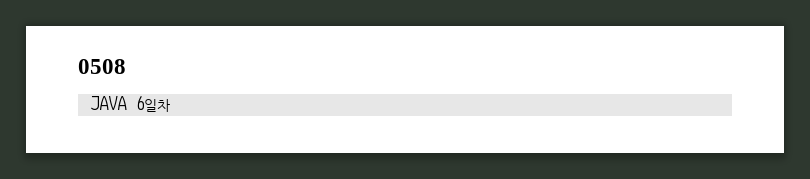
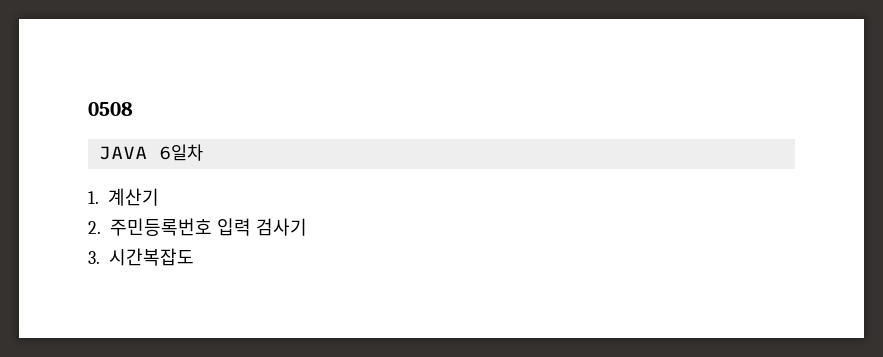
+ 1. 계산기
+ 2. 주민등록번호 입력 검사기
+ 3. 시간복잡도

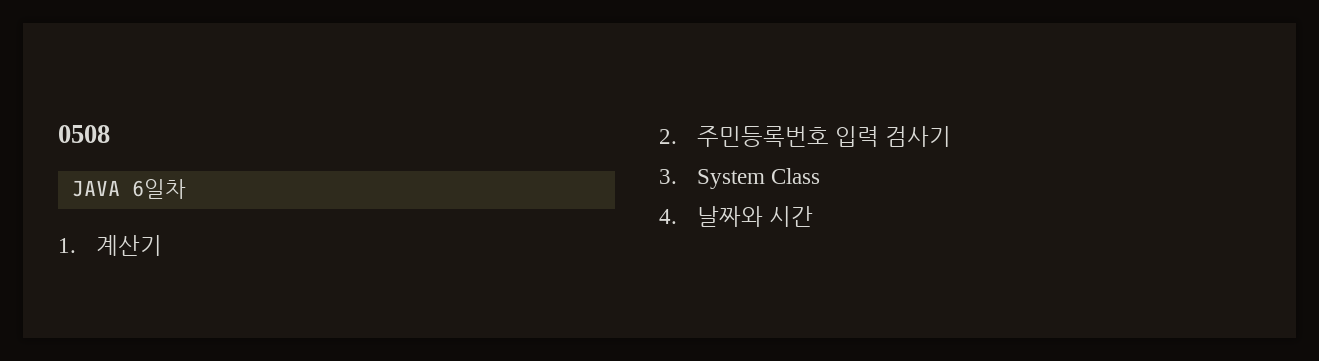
- 3. 시간복잡도
+ 3. System Class
+ 4. 날짜와 시간

